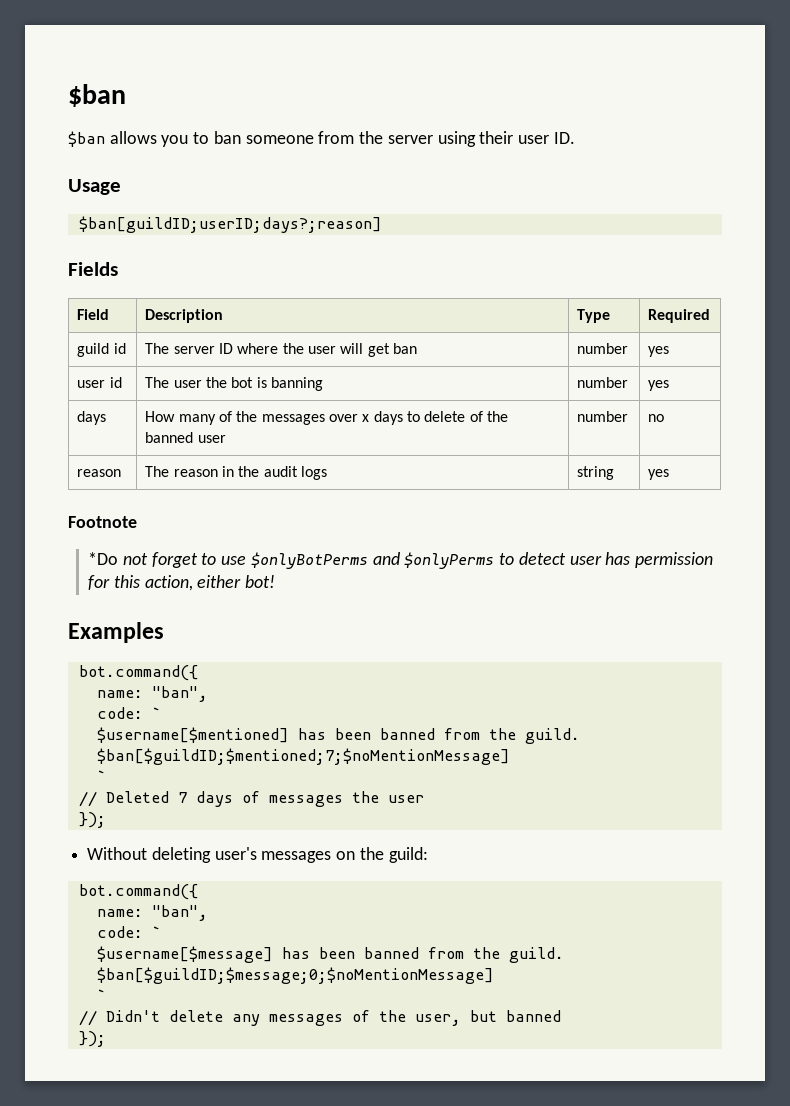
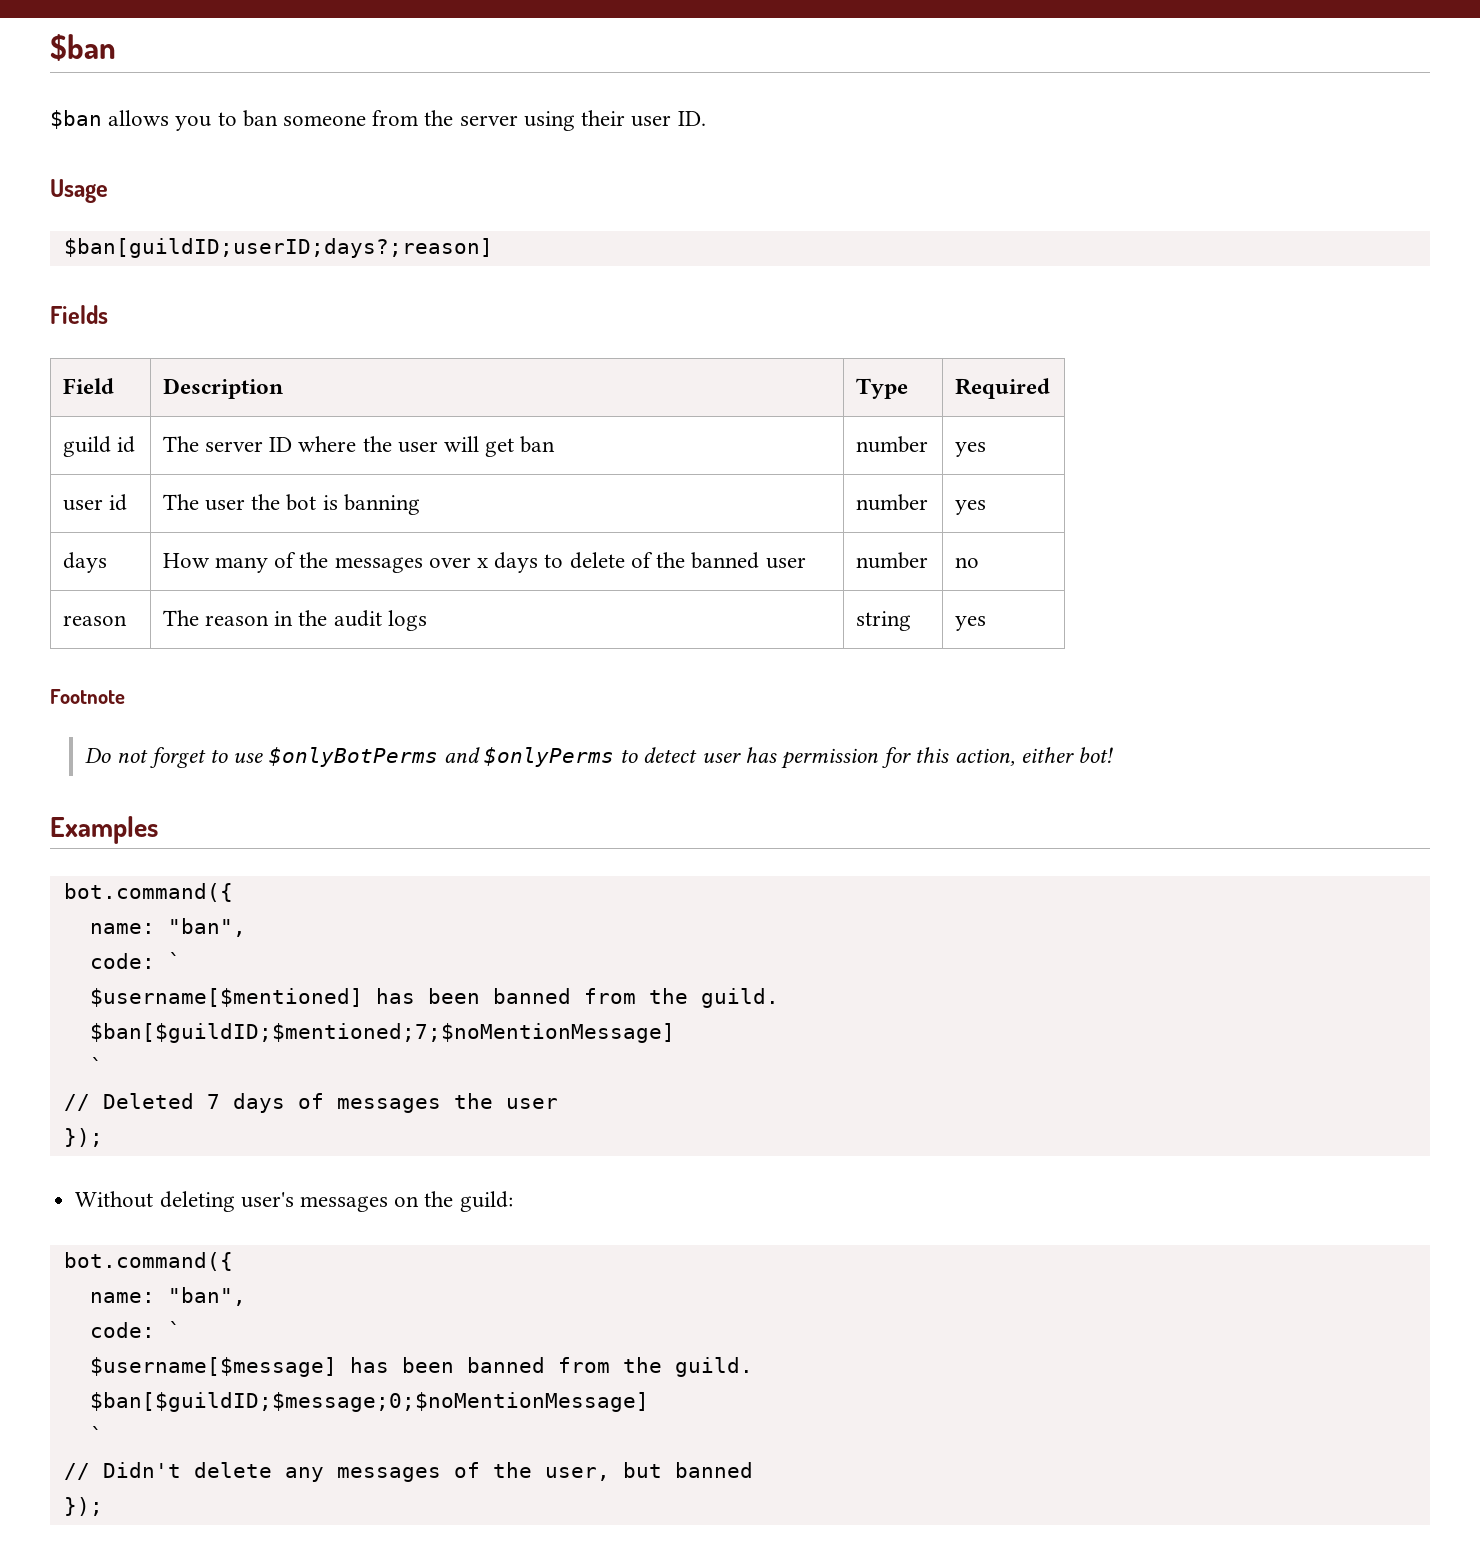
- *Do not forget to use $onlyBotPerms and $onlyPerms to detect user has permission for this action, either bot!
+ Do not forget to use $onlyBotPerms and $onlyPerms to detect user has permission for this action, either bot!

